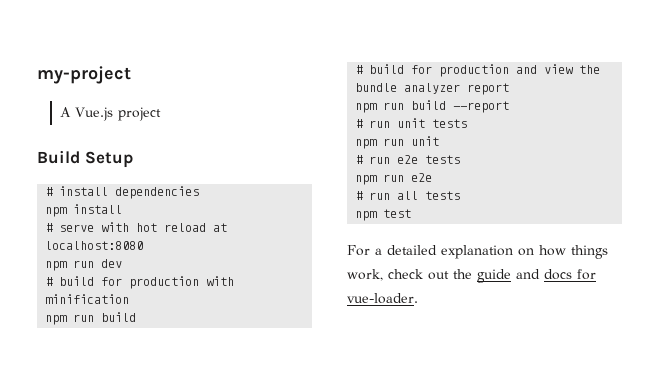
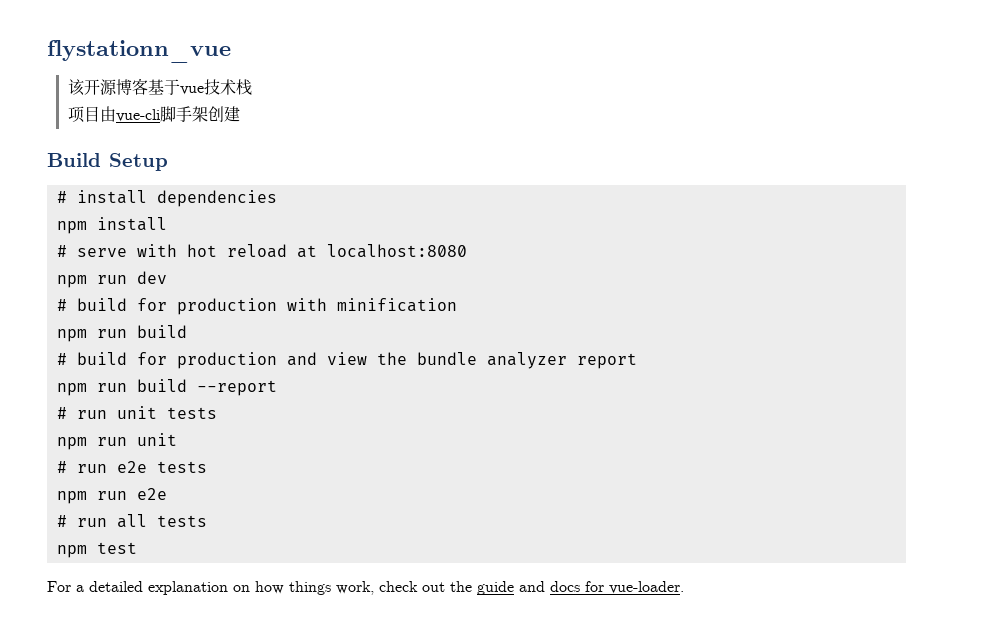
- my-project
- A Vue.js project
+ flystationn_vue
+ 该开源博客基于vue技术栈
+ 项目由vue-cli脚手架创建

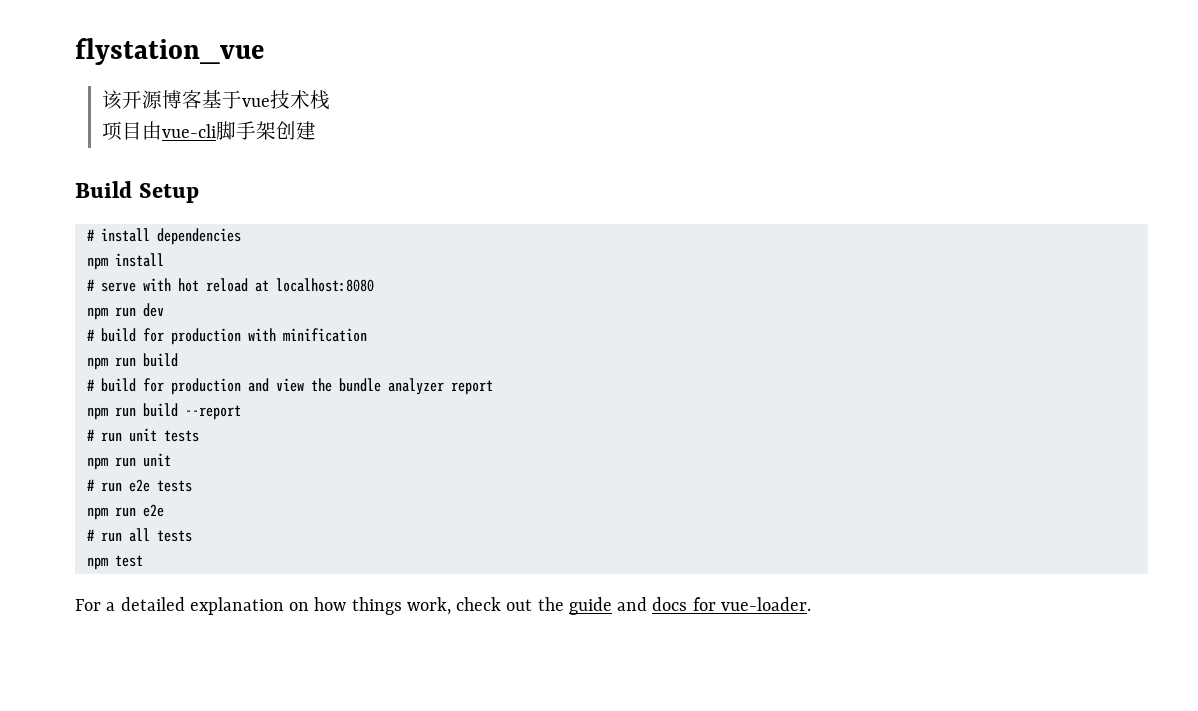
- flystationn_vue
+ flystation_vue

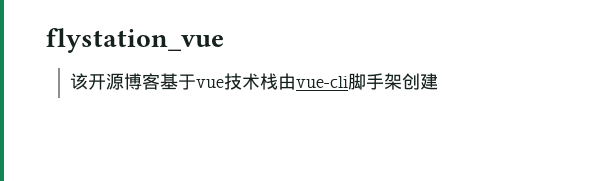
- 该开源博客基于vue技术栈
- 项目由vue-cli脚手架创建
+ 该开源博客基于vue技术栈由vue-cli脚手架创建
- Build Setup
- # install dependencies
- npm install
- # serve with hot reload at localhost:8080
- npm run dev
- # build for production with minification
- npm run build
- # build for production and view the bundle analyzer report
- npm run build --report
- # run unit tests
- npm run unit
- # run e2e tests
- npm run e2e
- # run all tests
- npm test
- For a detailed explanation on how things work, check out the guide and docs for vue-loader.

